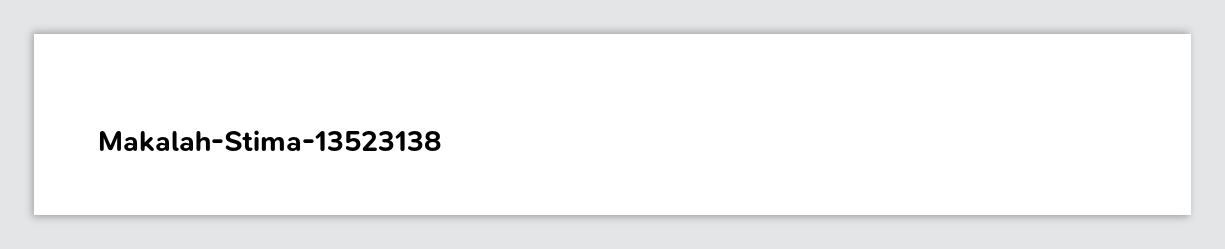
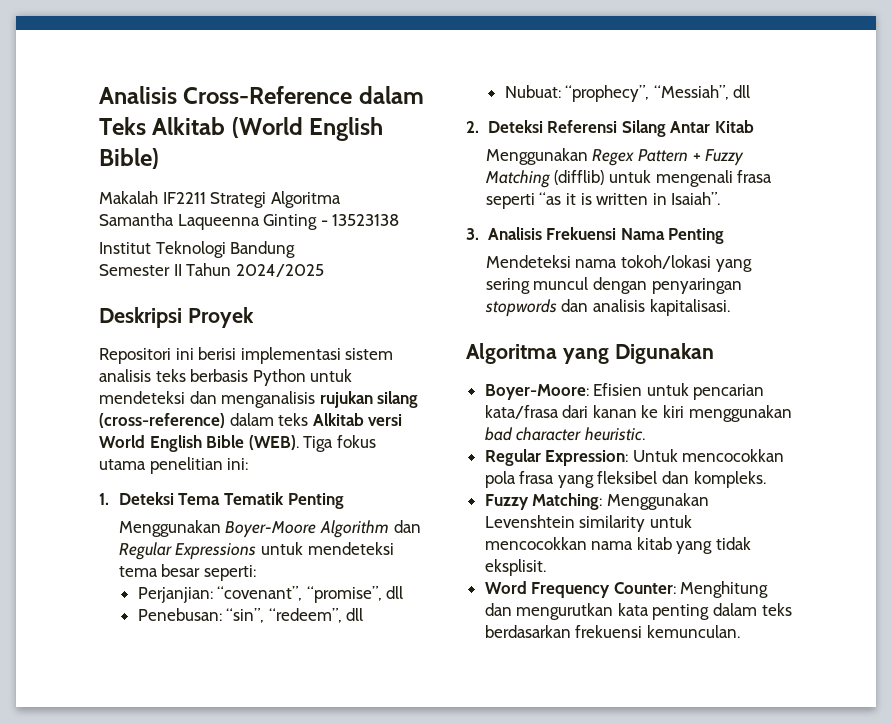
- Makalah-Stima-13523138
+ Analisis Cross-Reference dalam Teks Alkitab (World English Bible)
+ Makalah IF2211 Strategi Algoritma
+ Samantha Laqueenna Ginting - 13523138
+ Institut Teknologi Bandung
+ Semester II Tahun 2024/2025
+ Deskripsi Proyek
+ Repositori ini berisi implementasi sistem analisis teks berbasis Python untuk mendeteksi dan menganalisis rujukan silang (cross-reference) dalam teks Alkitab versi World English Bible (WEB). Tiga fokus utama penelitian ini:
+ 1. Deteksi Tema Tematik Penting
+ Menggunakan Boyer-Moore Algorithm dan Regular Expressions untuk mendeteksi tema besar seperti:
+ Perjanjian: “covenant”, “promise”, dll
+ Penebusan: “sin”, “redeem”, dll
+ Nubuat: “prophecy”, “Messiah”, dll
+ 2. Deteksi Referensi Silang Antar Kitab
+ Menggunakan Regex Pattern + Fuzzy Matching (difflib) untuk mengenali frasa seperti “as it is written in Isaiah”.
+ 3. Analisis Frekuensi Nama Penting
+ Mendeteksi nama tokoh/lokasi yang sering muncul dengan penyaringan stopwords dan analisis kapitalisasi.
+ Algoritma yang Digunakan
+ Boyer-Moore: Efisien untuk pencarian kata/frasa dari kanan ke kiri menggunakan bad character heuristic.
+ Regular Expression: Untuk mencocokkan pola frasa yang fleksibel dan kompleks.
+ Fuzzy Matching: Menggunakan Levenshtein similarity untuk mencocokkan nama kitab yang tidak eksplisit.
+ Word Frequency Counter: Menghitung dan mengurutkan kata penting dalam teks berdasarkan frekuensi kemunculan.

